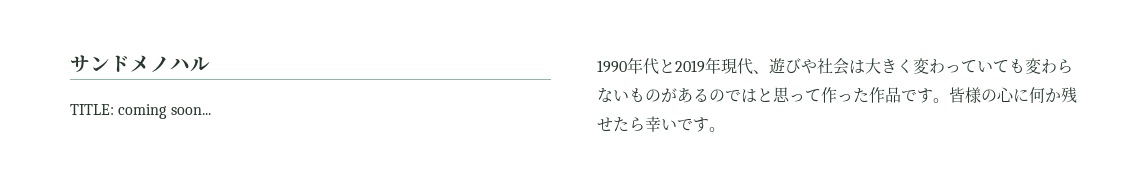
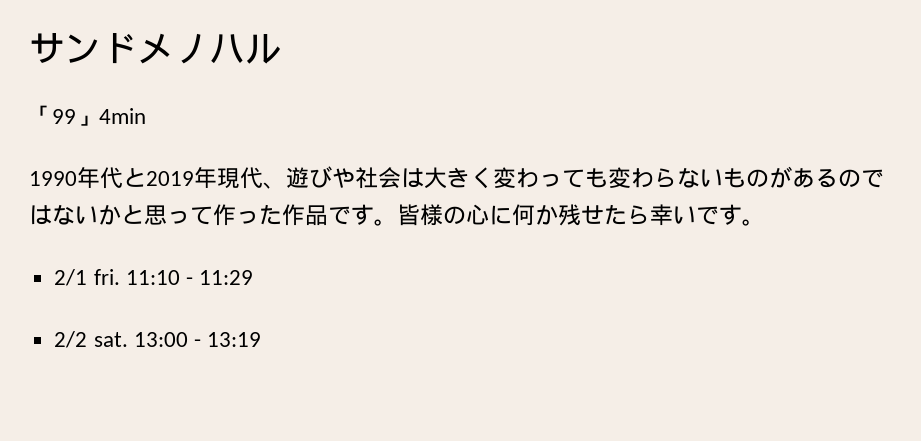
- TITLE: coming soon...
+ 「99」4min
- 1990年代と2019年現代、遊びや社会は大きく変わっていても変わらないものがあるのではと思って作った作品です。
+ 1990年代と2019年現代、遊びや社会は大きく変わっても変わらないものがあるのではないかと思って作った作品です。
+ 2/1 fri. 11:10 - 11:29
+ 2/2 sat. 13:00 - 13:19

